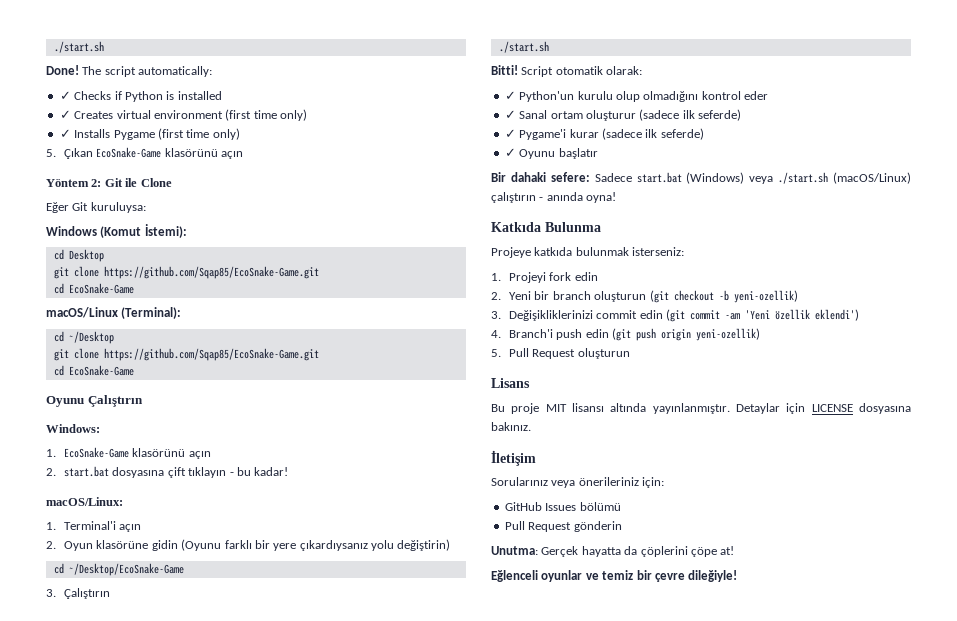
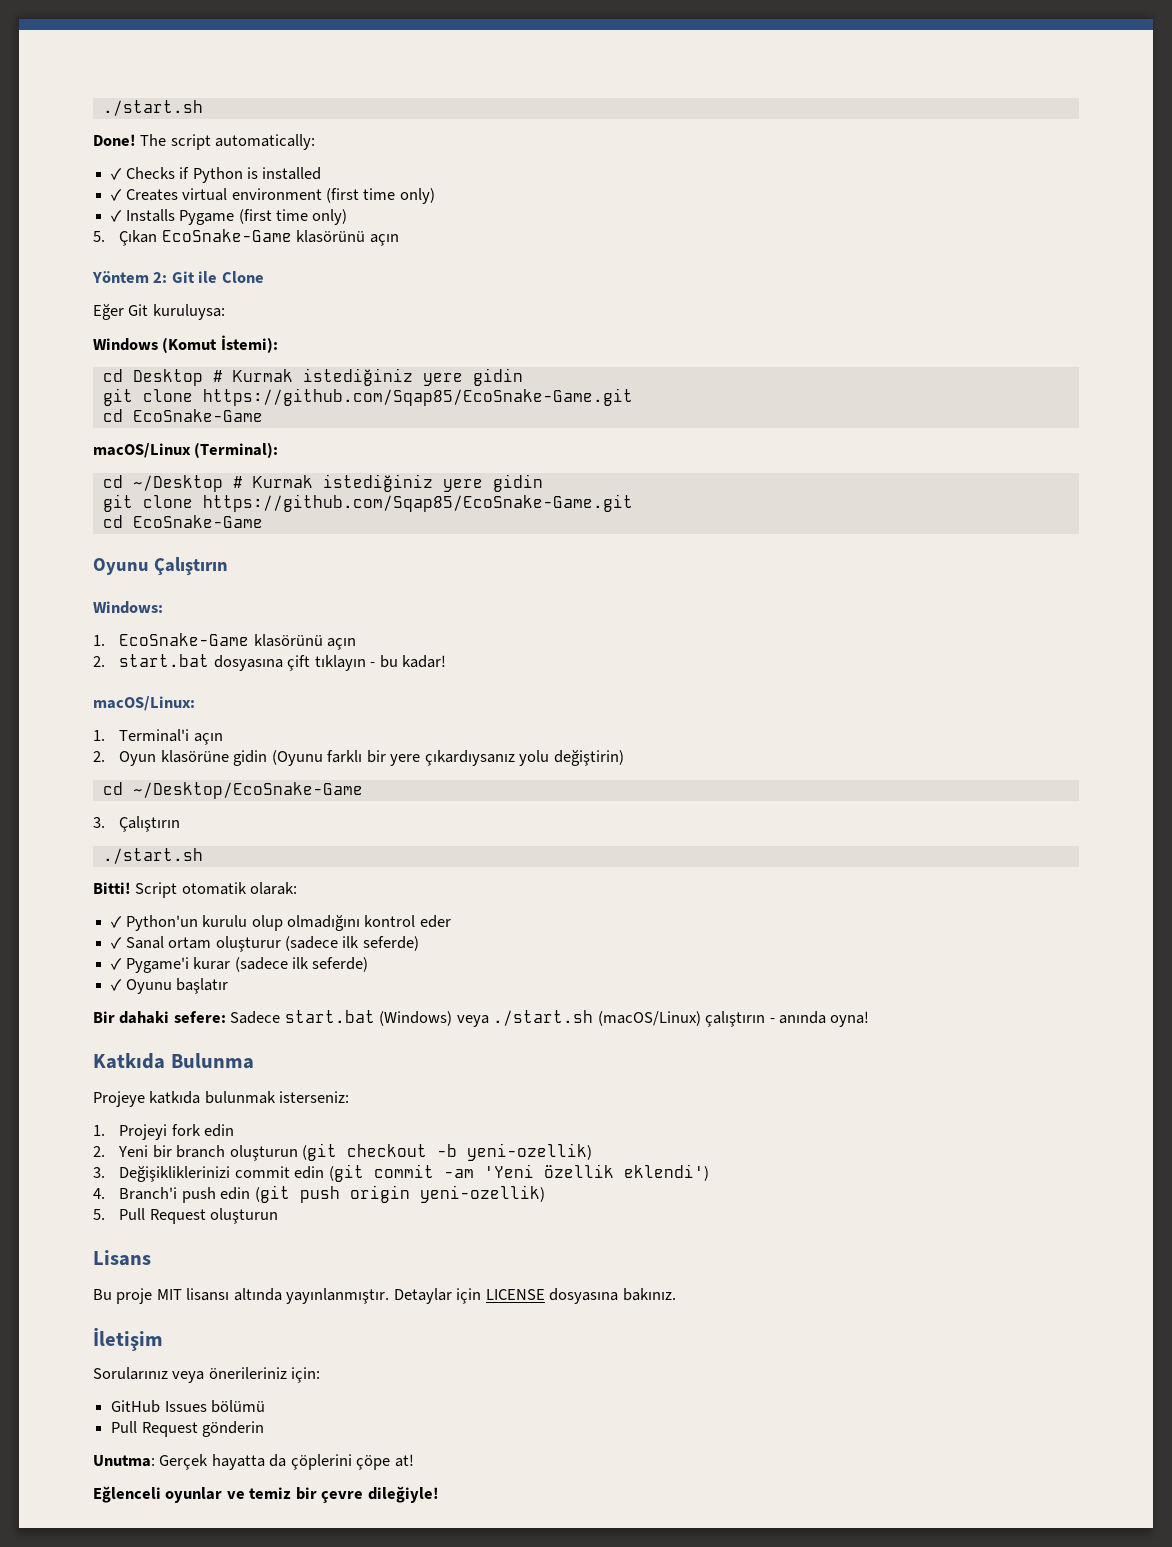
- cd Desktop
+ cd Desktop # Kurmak istediğiniz yere gidin
- cd ~/Desktop
+ cd ~/Desktop # Kurmak istediğiniz yere gidin

